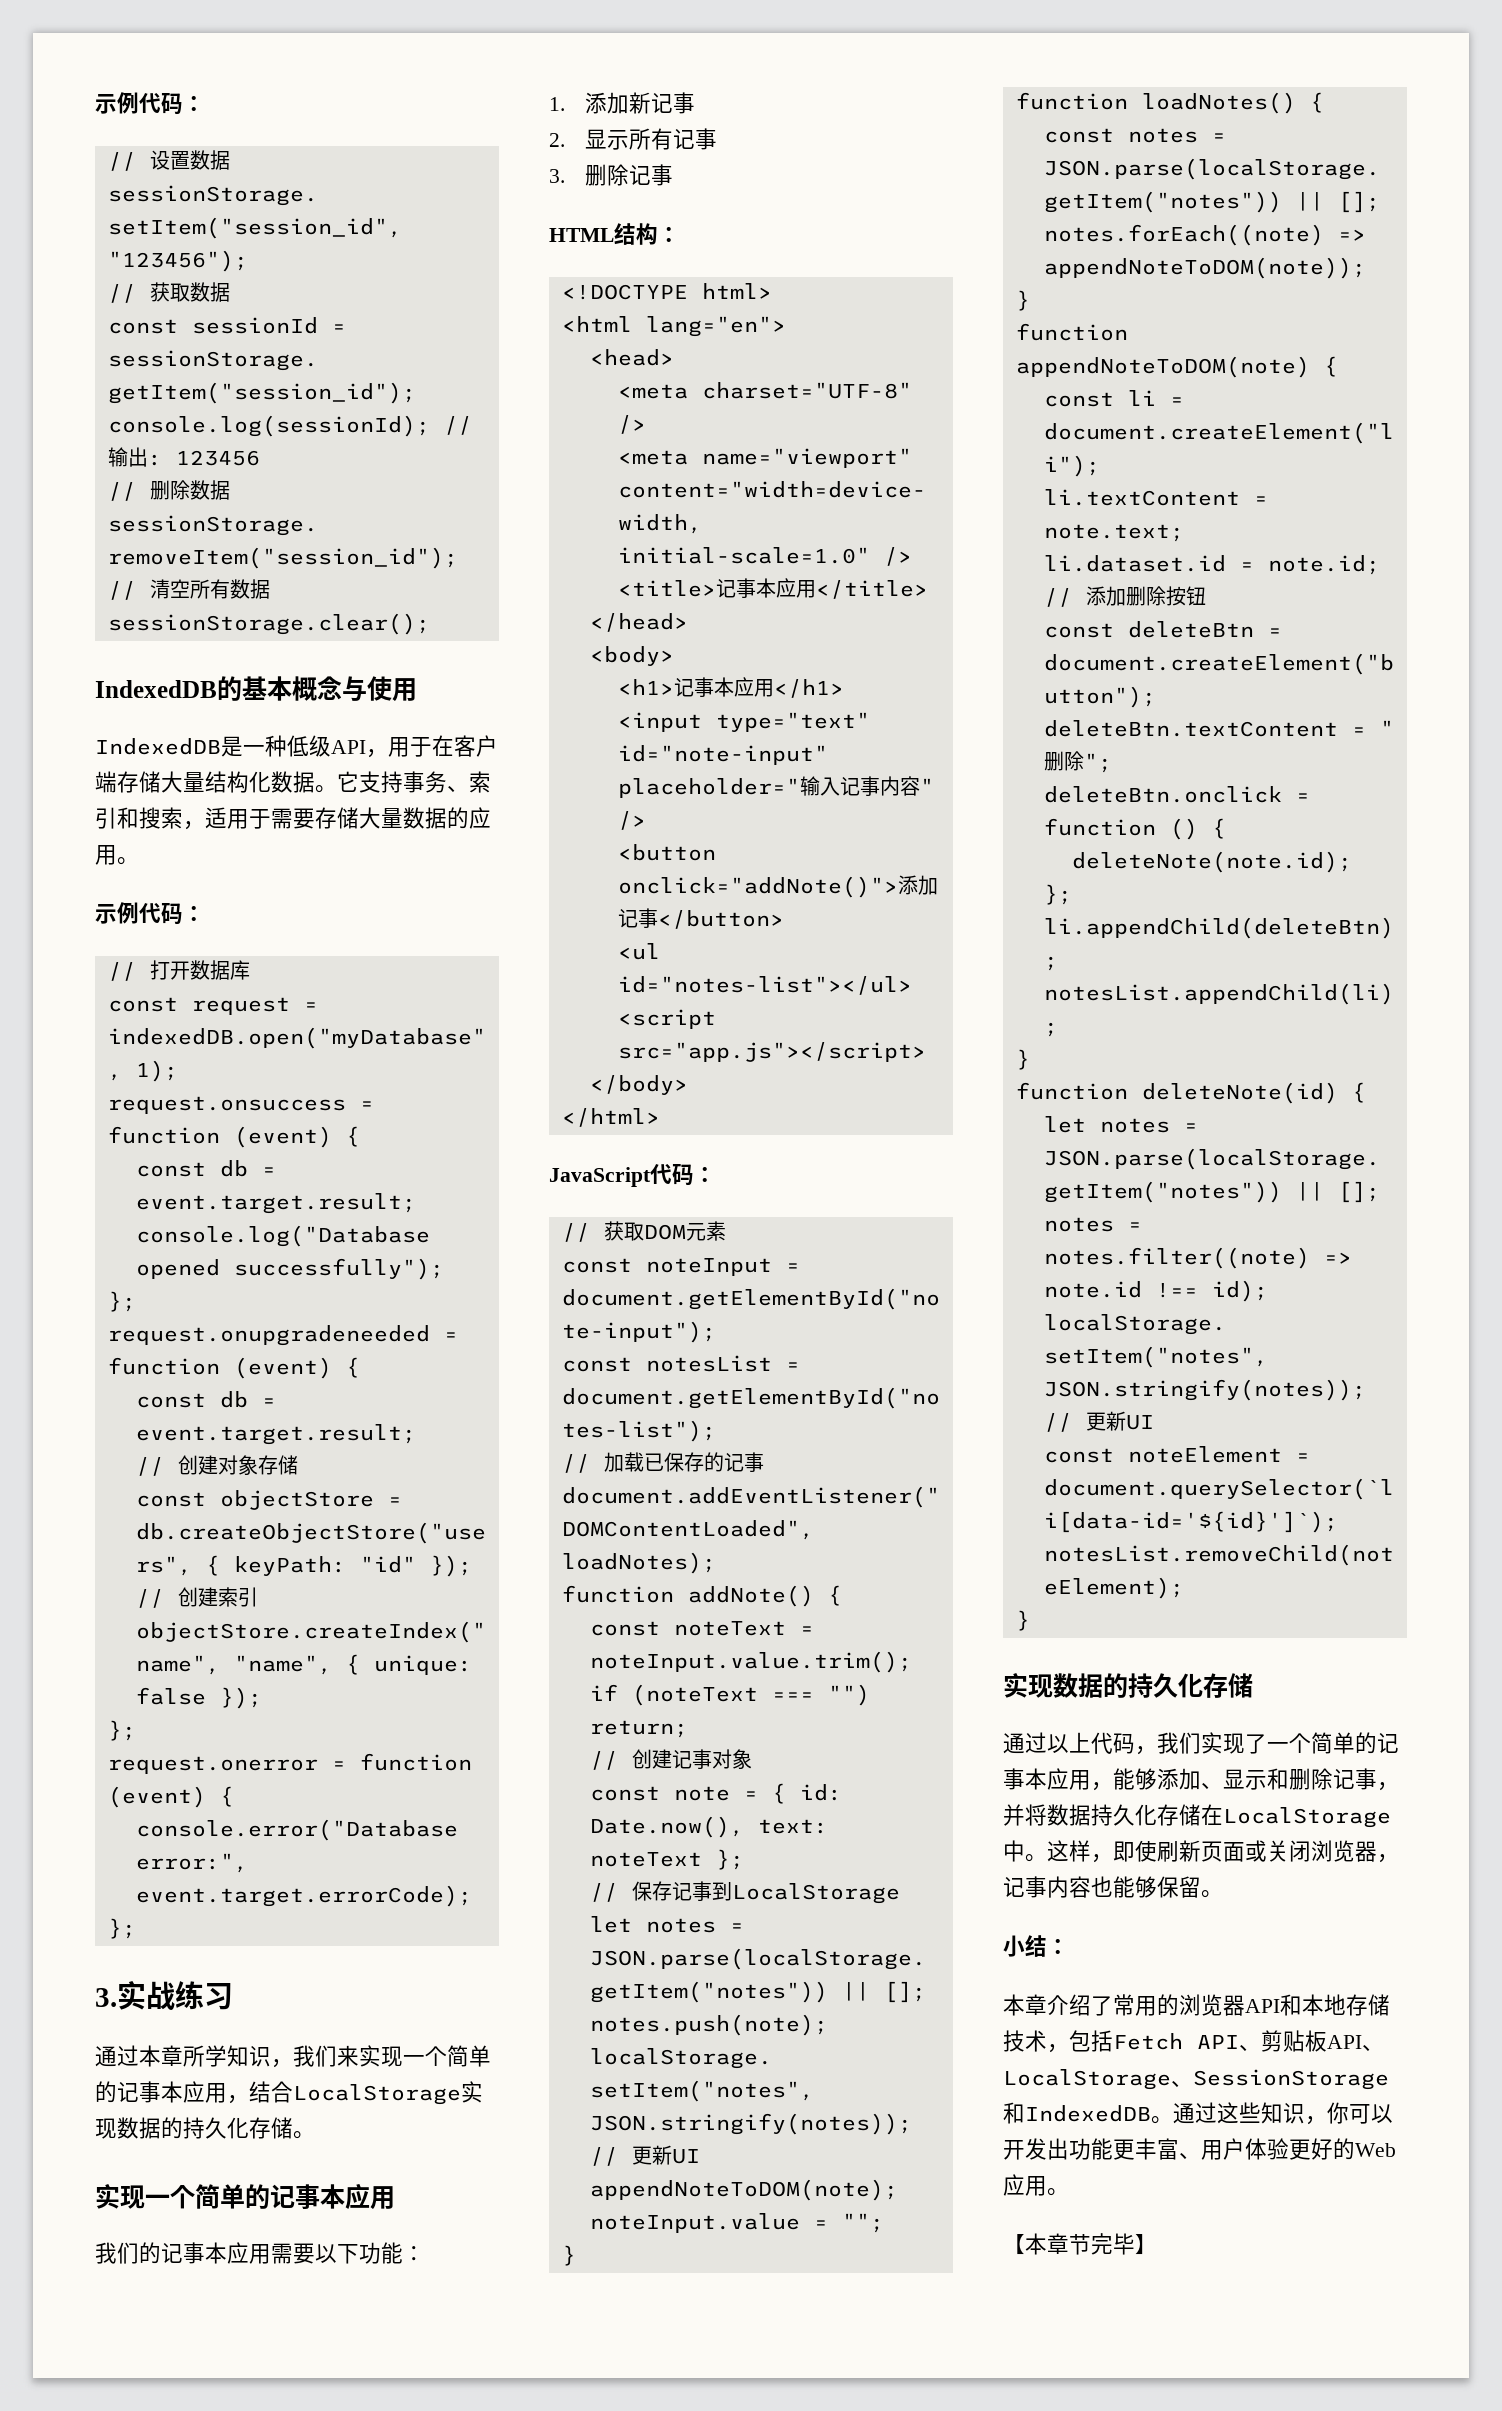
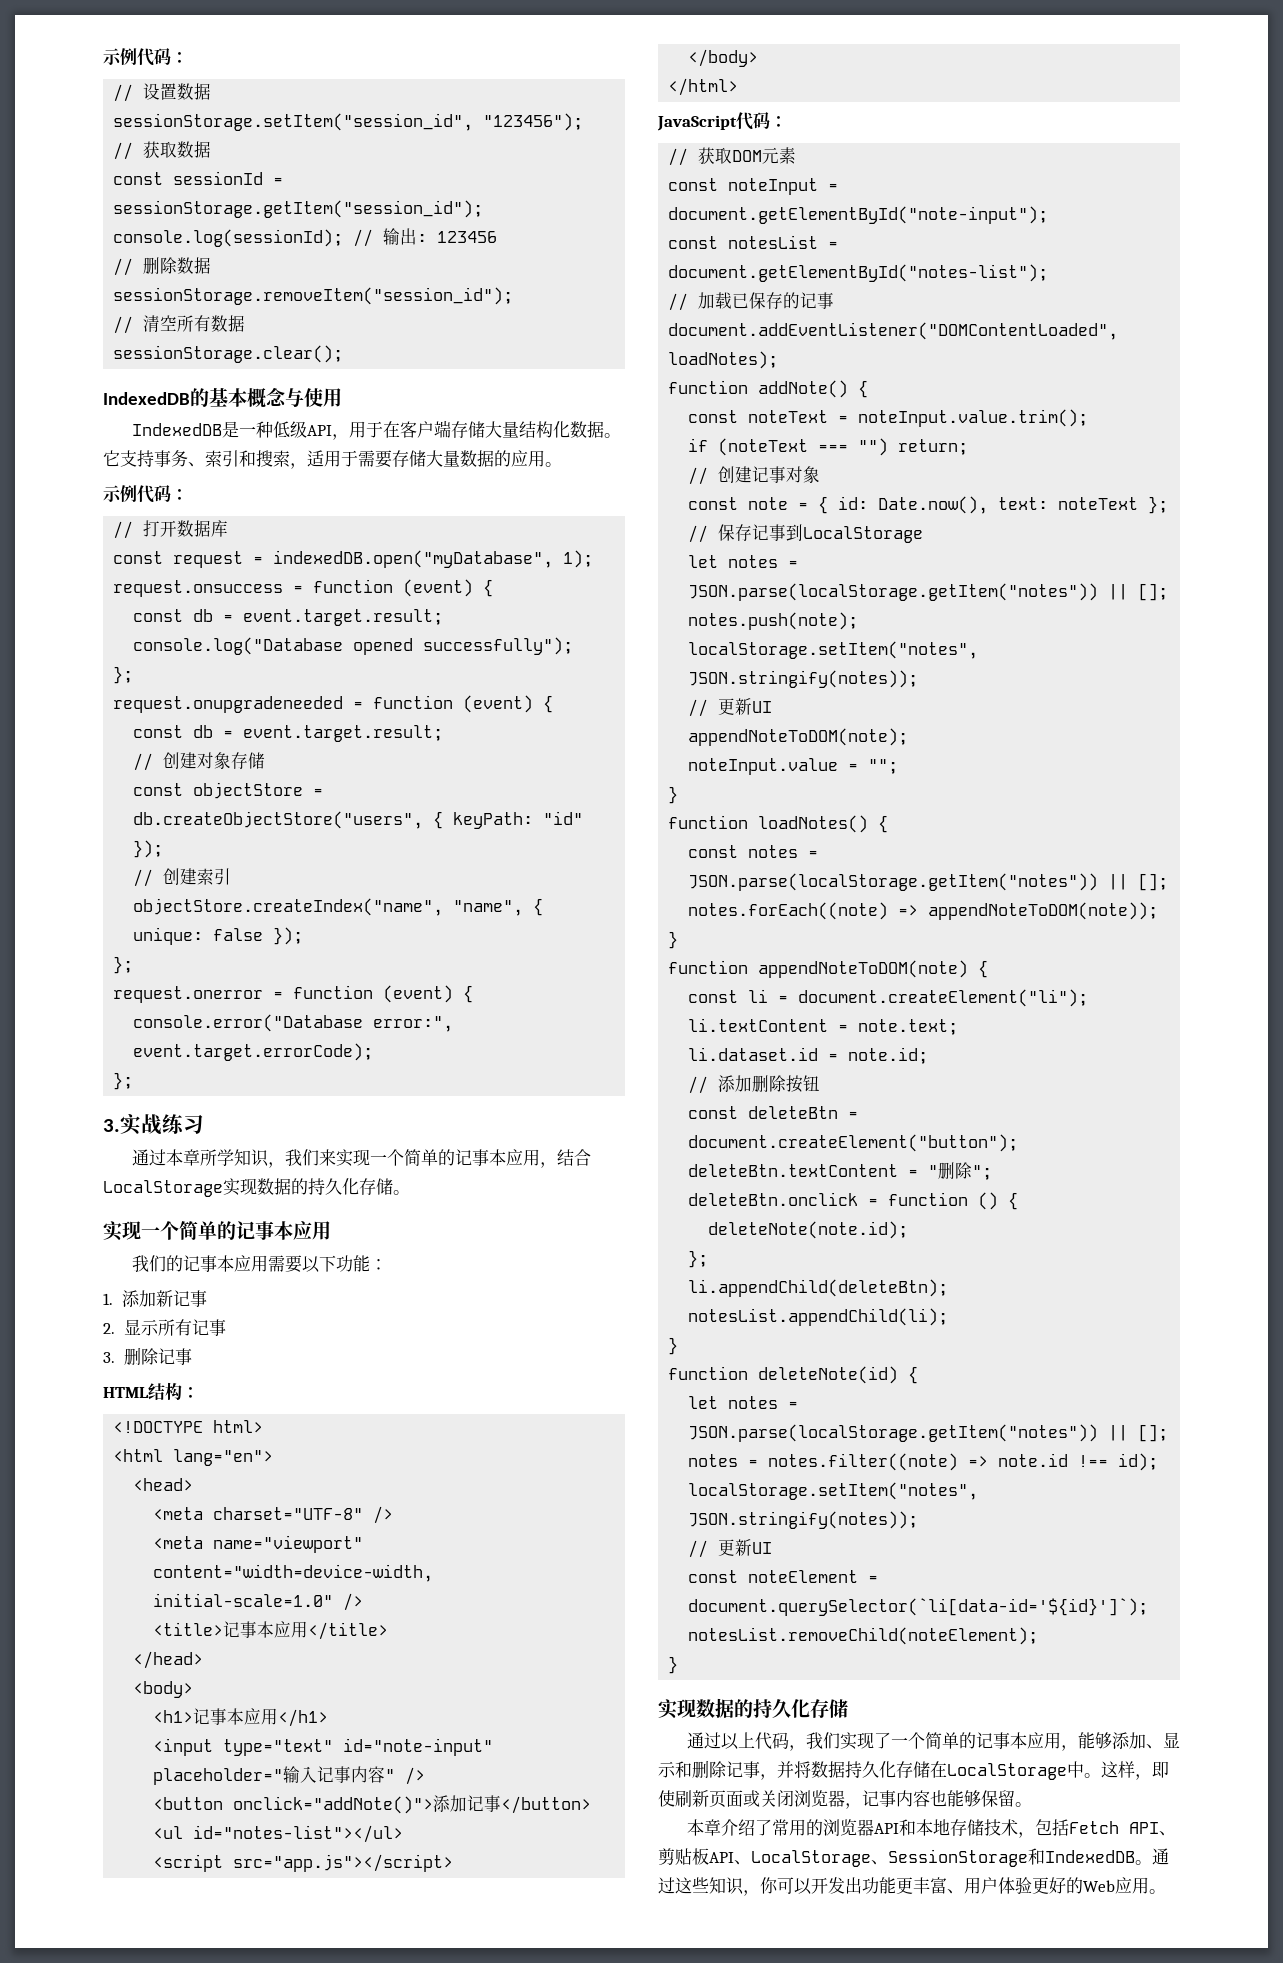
- 小结：
- 【本章节完毕】

